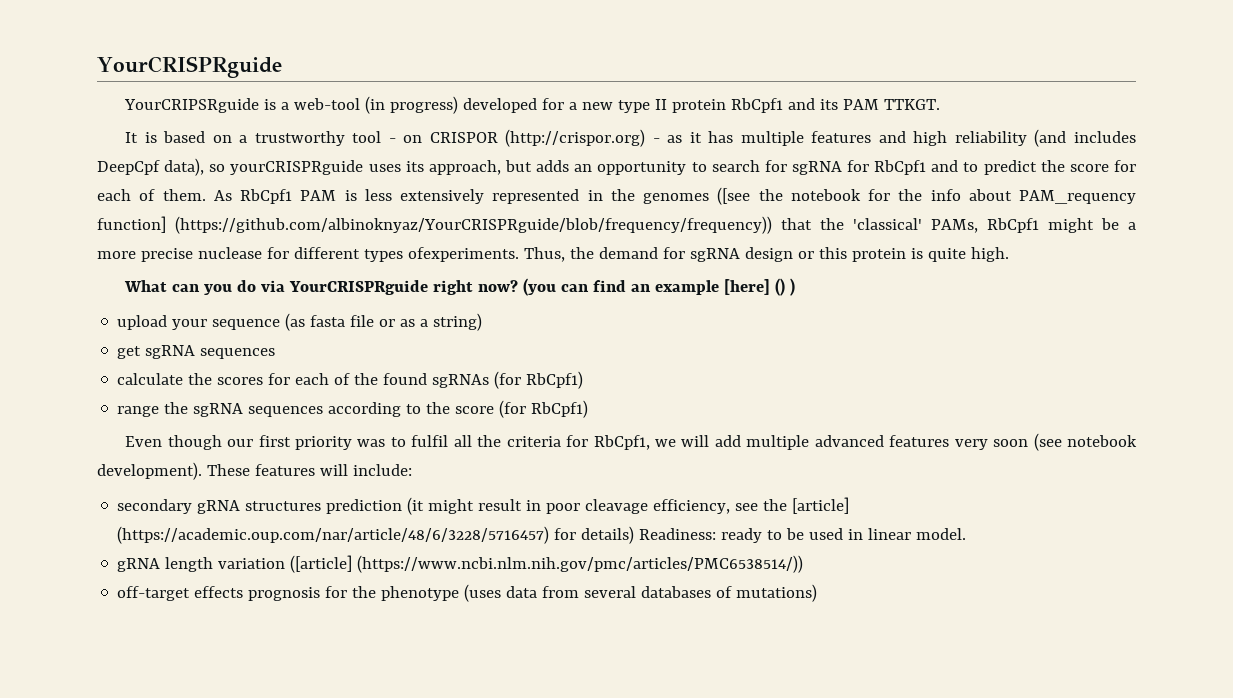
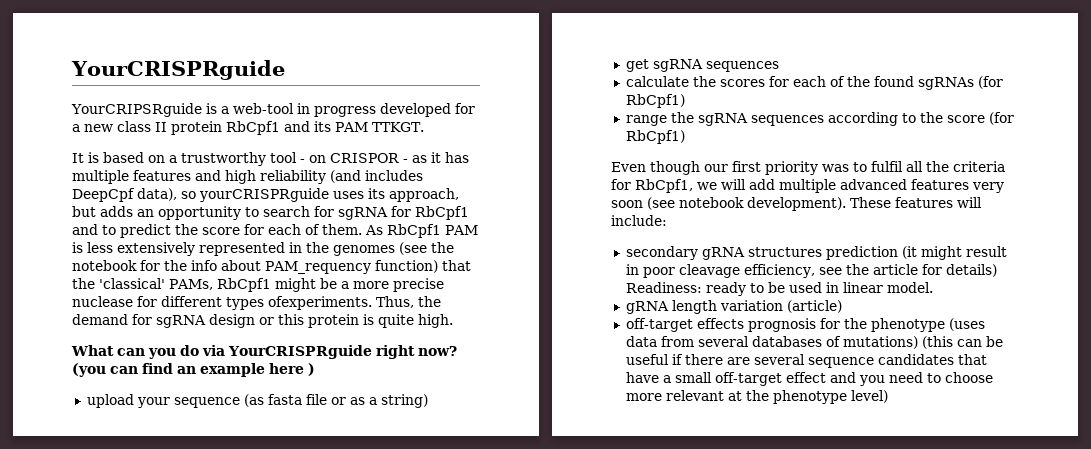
- YourCRIPSRguide is a web-tool (in progress) developed for a new type II protein RbCpf1 and its PAM TTKGT.
+ YourCRIPSRguide is a web-tool in progress developed for a new class II protein RbCpf1 and its PAM TTKGT.
- It is based on a trustworthy tool - on CRISPOR (http://crispor.org) - as it has multiple features and high reliability (and includes DeepCpf data), so yourCRISPRguide uses its approach, but adds an opportunity to search for sgRNA for RbCpf1 and to predict the score for each of them.
+ It is based on a trustworthy tool - on CRISPOR - as it has multiple features and high reliability (and includes DeepCpf data), so yourCRISPRguide uses its approach, but adds an opportunity to search for sgRNA for RbCpf1 and to predict the score for each of them.
- As RbCpf1 PAM is less extensively represented in the genomes ([see the notebook for the info about PAM_requency function] (https://github.com/albinoknyaz/YourCRISPRguide/blob/frequency/frequency)) that the 'classical' PAMs, RbCpf1 might be a more precise nuclease for different types ofexperiments.
+ As RbCpf1 PAM is less extensively represented in the genomes (see the notebook for the info about PAM_requency function) that the 'classical' PAMs, RbCpf1 might be a more precise nuclease for different types ofexperiments.
- (you can find an example [here] () )
+ (you can find an example here )
- secondary gRNA structures prediction (it might result in poor cleavage efficiency, see the [article] (https://academic.oup.com/nar/article/48/6/3228/5716457) for details) Readiness: ready to be used in linear model.
+ secondary gRNA structures prediction (it might result in poor cleavage efficiency, see the article for details) Readiness: ready to be used in linear model.
- gRNA length variation ([article] (https://www.ncbi.nlm.nih.gov/pmc/articles/PMC6538514/))
+ gRNA length variation (article)
- off-target effects prognosis for the phenotype (uses data from several databases of mutations)
+ off-target effects prognosis for the phenotype (uses data from several databases of mutations) (this can be useful if there are several sequence candidates that have a small off-target effect and you need to choose more relevant at the phenotype level)

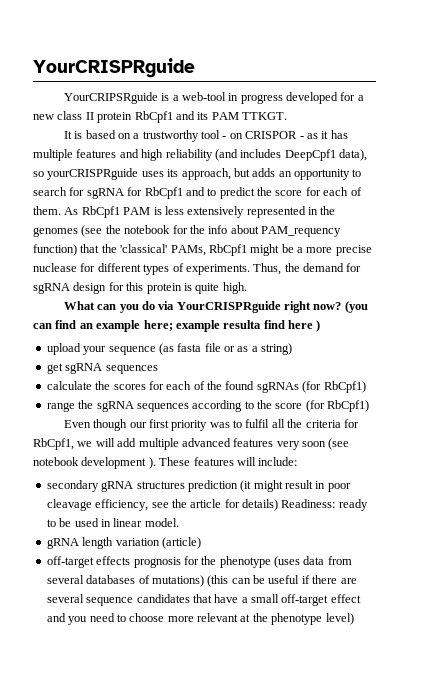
- It is based on a trustworthy tool - on CRISPOR - as it has multiple features and high reliability (and includes DeepCpf data), so yourCRISPRguide uses its approach, but adds an opportunity to search for sgRNA for RbCpf1 and to predict the score for each of them.
+ It is based on a trustworthy tool - on CRISPOR - as it has multiple features and high reliability (and includes DeepCpf1 data), so yourCRISPRguide uses its approach, but adds an opportunity to search for sgRNA for RbCpf1 and to predict the score for each of them.
- As RbCpf1 PAM is less extensively represented in the genomes (see the notebook for the info about PAM_requency function) that the 'classical' PAMs, RbCpf1 might be a more precise nuclease for different types ofexperiments.
+ As RbCpf1 PAM is less extensively represented in the genomes (see the notebook for the info about PAM_requency function) that the 'classical' PAMs, RbCpf1 might be a more precise nuclease for different types of experiments.
- Thus, the demand for sgRNA design or this protein is quite high.
+ Thus, the demand for sgRNA design for this protein is quite high.
- (you can find an example here )
+ (you can find an example here; example resulta find here )
- Even though our first priority was to fulfil all the criteria for RbCpf1, we will add multiple advanced features very soon (see notebook development).
+ Even though our first priority was to fulfil all the criteria for RbCpf1, we will add multiple advanced features very soon (see notebook development ).

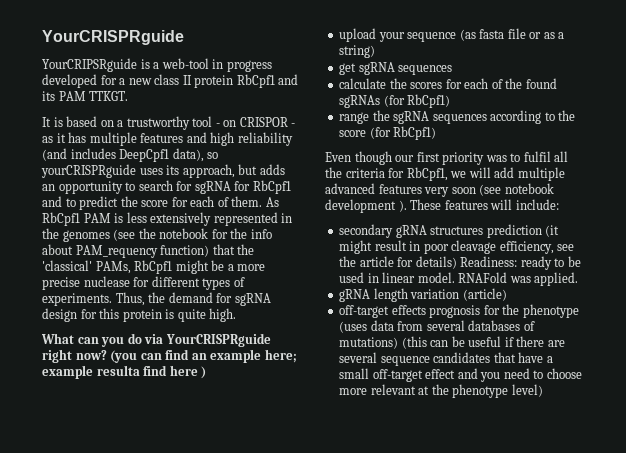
+ RNAFold was applied.

